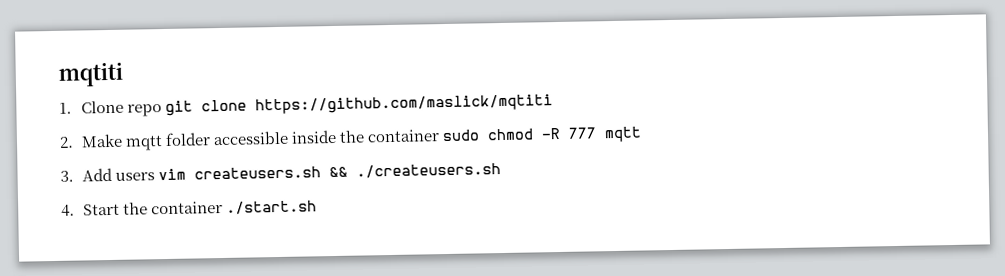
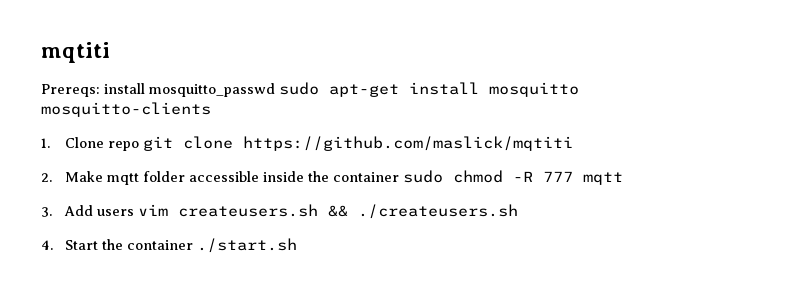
+ Prereqs: install mosquitto_passwd sudo apt-get install mosquitto mosquitto-clients

